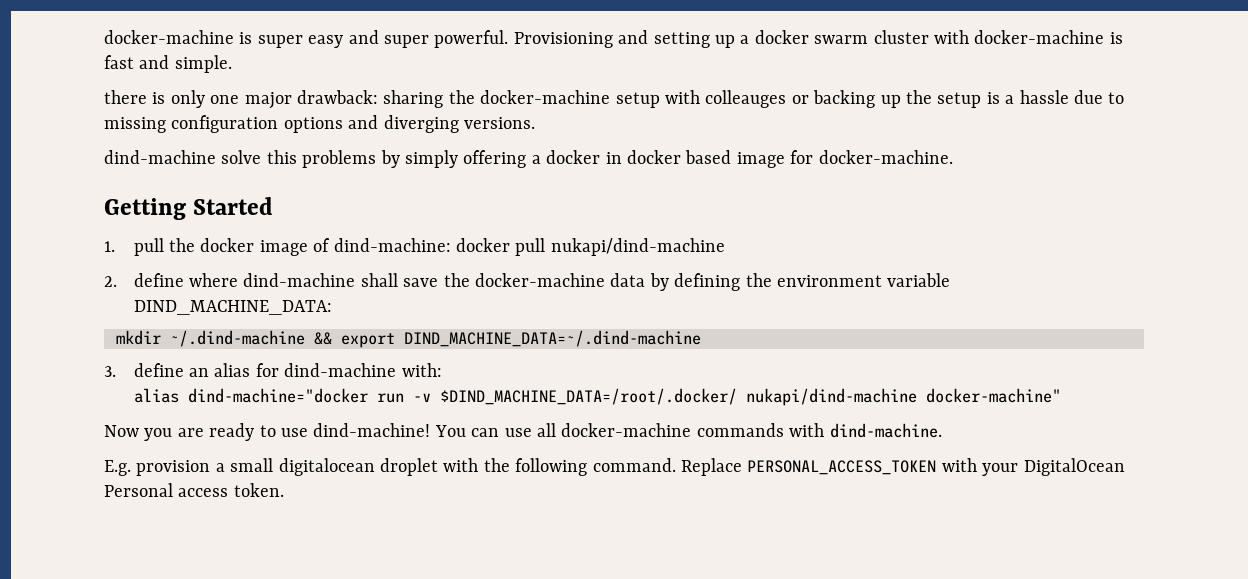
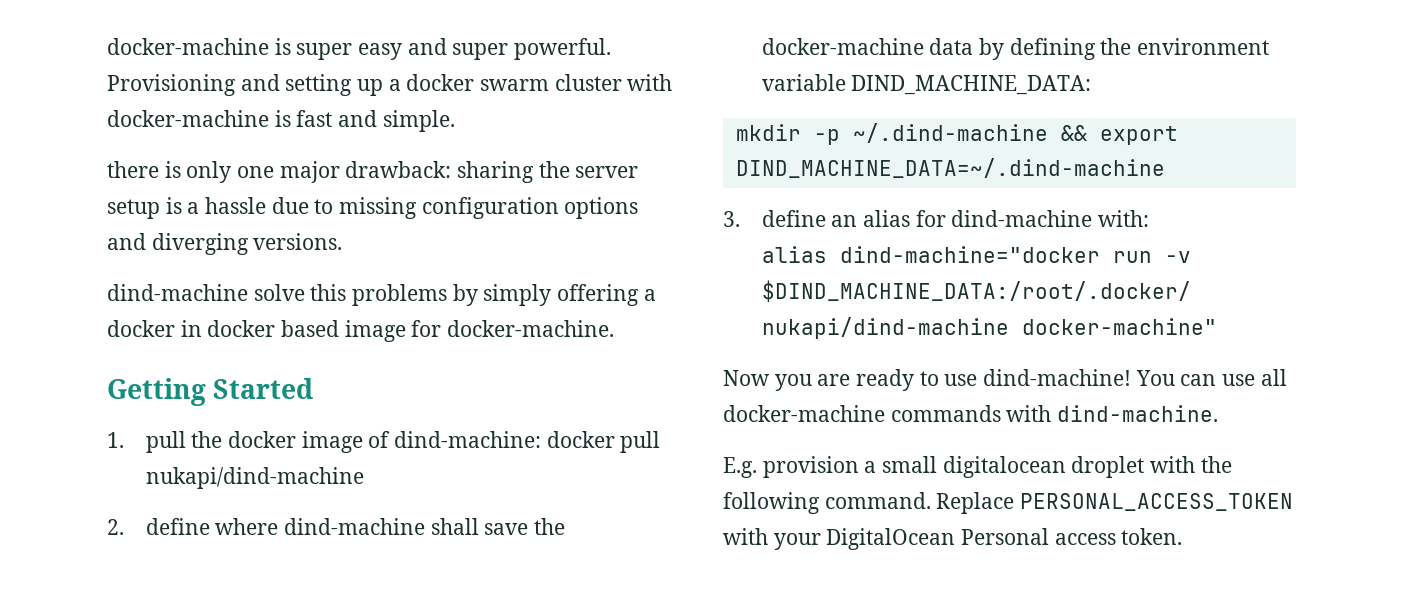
- there is only one major drawback: sharing the docker-machine setup with colleauges or backing up the setup is a hassle due to missing configuration options and diverging versions.
+ there is only one major drawback: sharing the server setup is a hassle due to missing configuration options and diverging versions.
- mkdir ~/.dind-machine && export DIND_MACHINE_DATA=~/.dind-machine
+ mkdir -p ~/.dind-machine && export DIND_MACHINE_DATA=~/.dind-machine
- alias dind-machine="docker run -v $DIND_MACHINE_DATA=/root/.docker/ nukapi/dind-machine docker-machine"
+ alias dind-machine="docker run -v $DIND_MACHINE_DATA:/root/.docker/ nukapi/dind-machine docker-machine"

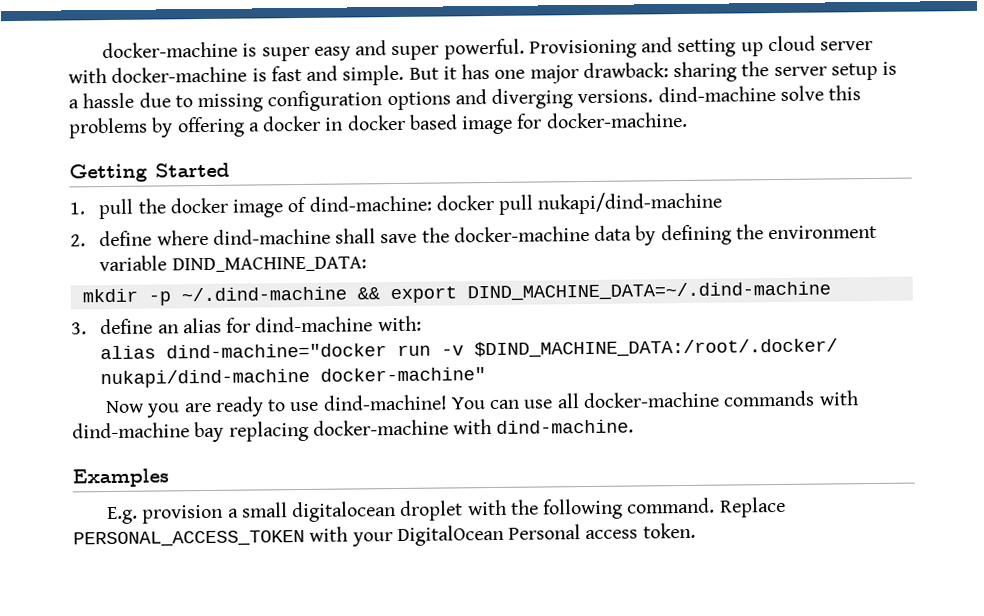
- Provisioning and setting up a docker swarm cluster with docker-machine is fast and simple.
- there is only one major drawback: sharing the server setup is a hassle due to missing configuration options and diverging versions.
- dind-machine solve this problems by simply offering a docker in docker based image for docker-machine.
+ Provisioning and setting up cloud server with docker-machine is fast and simple. But it has one major drawback: sharing the server setup is a hassle due to missing configuration options and diverging versions. dind-machine solve this problems by offering a docker in docker based image for docker-machine.
- You can use all docker-machine commands with dind-machine.
+ You can use all docker-machine commands with dind-machine bay replacing docker-machine with dind-machine.
+ Examples

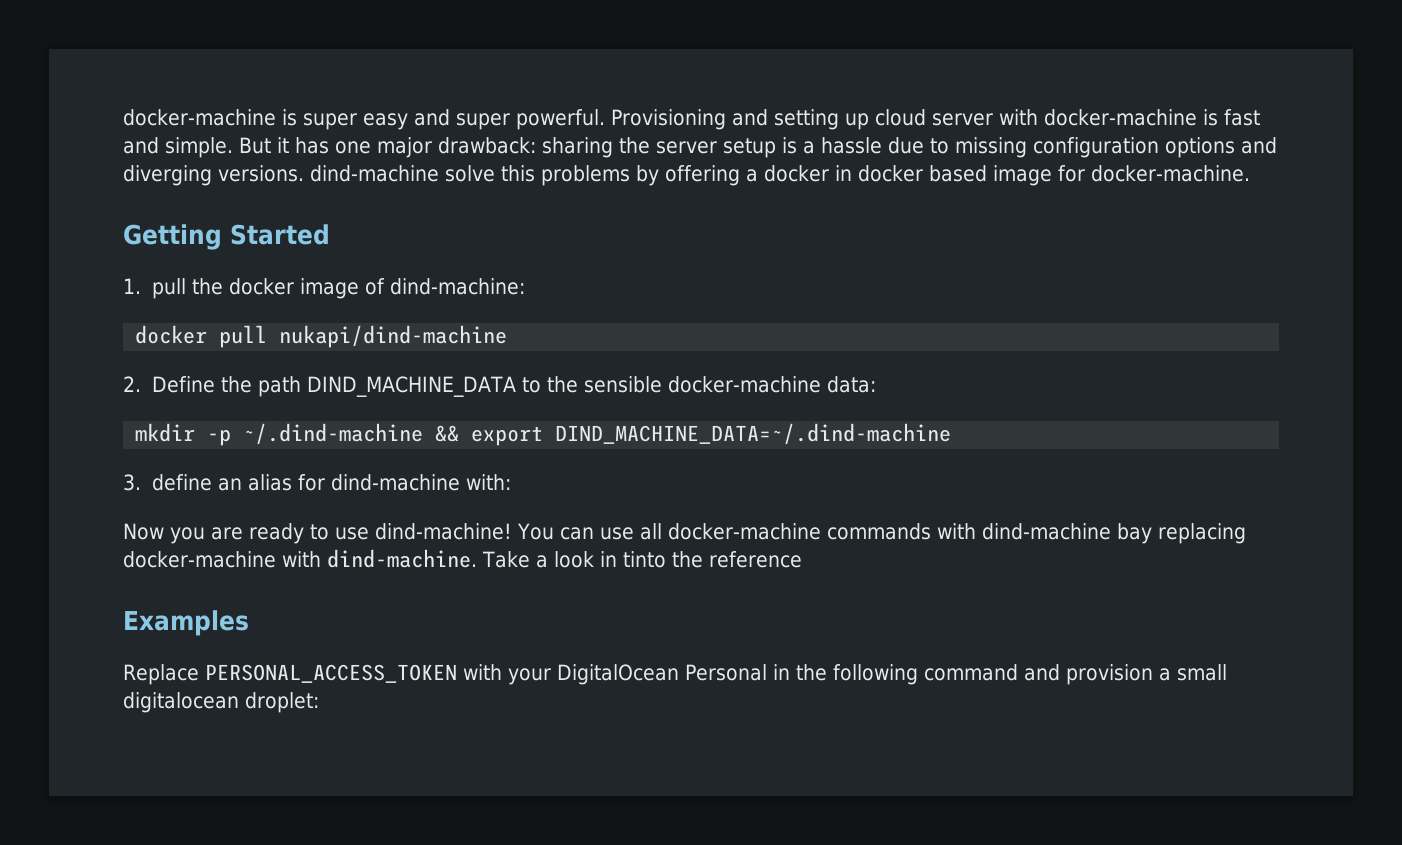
- 1. pull the docker image of dind-machine: docker pull nukapi/dind-machine
+ 1. pull the docker image of dind-machine:
+ docker pull nukapi/dind-machine
- 2. define where dind-machine shall save the docker-machine data by defining the environment variable DIND_MACHINE_DATA:
+ 2. Define the path DIND_MACHINE_DATA to the sensible docker-machine data:
- alias dind-machine="docker run -v $DIND_MACHINE_DATA:/root/.docker/ nukapi/dind-machine docker-machine"
- You can use all docker-machine commands with dind-machine bay replacing docker-machine with dind-machine.
+ You can use all docker-machine commands with dind-machine bay replacing docker-machine with dind-machine. Take a look in tinto the reference
  Examples
- E.g. provision a small digitalocean droplet with the following command. Replace PERSONAL_ACCESS_TOKEN with your DigitalOcean Personal access token.
+ Replace PERSONAL_ACCESS_TOKEN with your DigitalOcean Personal in the following command and provision a small digitalocean droplet:

